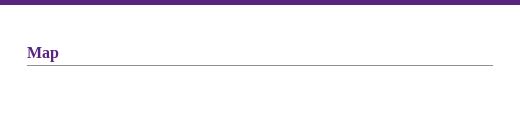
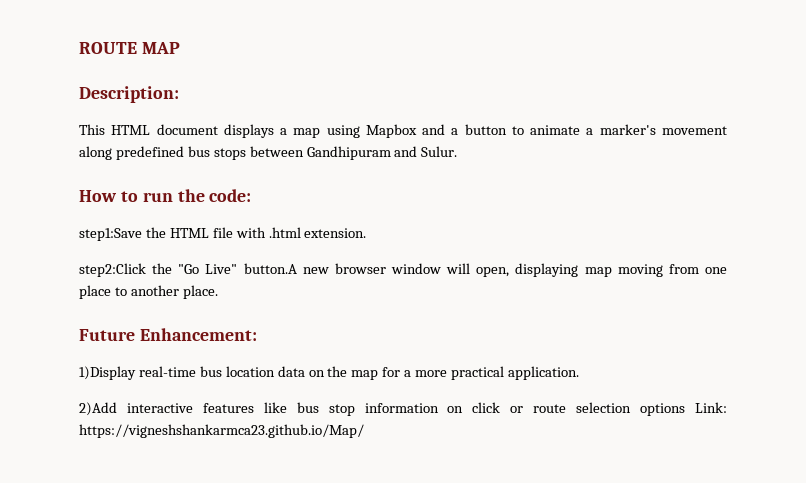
- Map
+ ROUTE MAP
+ Description:
+ This HTML document displays a map using Mapbox and a button to animate a marker's movement along predefined bus stops between Gandhipuram and Sulur.
+ How to run the code:
+ step1:Save the HTML file with .html extension.
+ step2:Click the "Go Live" button.A new browser window will open, displaying map moving from one place to another place.
+ Future Enhancement:
+ 1)Display real-time bus location data on the map for a more practical application.
+ 2)Add interactive features like bus stop information on click or route selection options Link: https://vigneshshankarmca23.github.io/Map/

